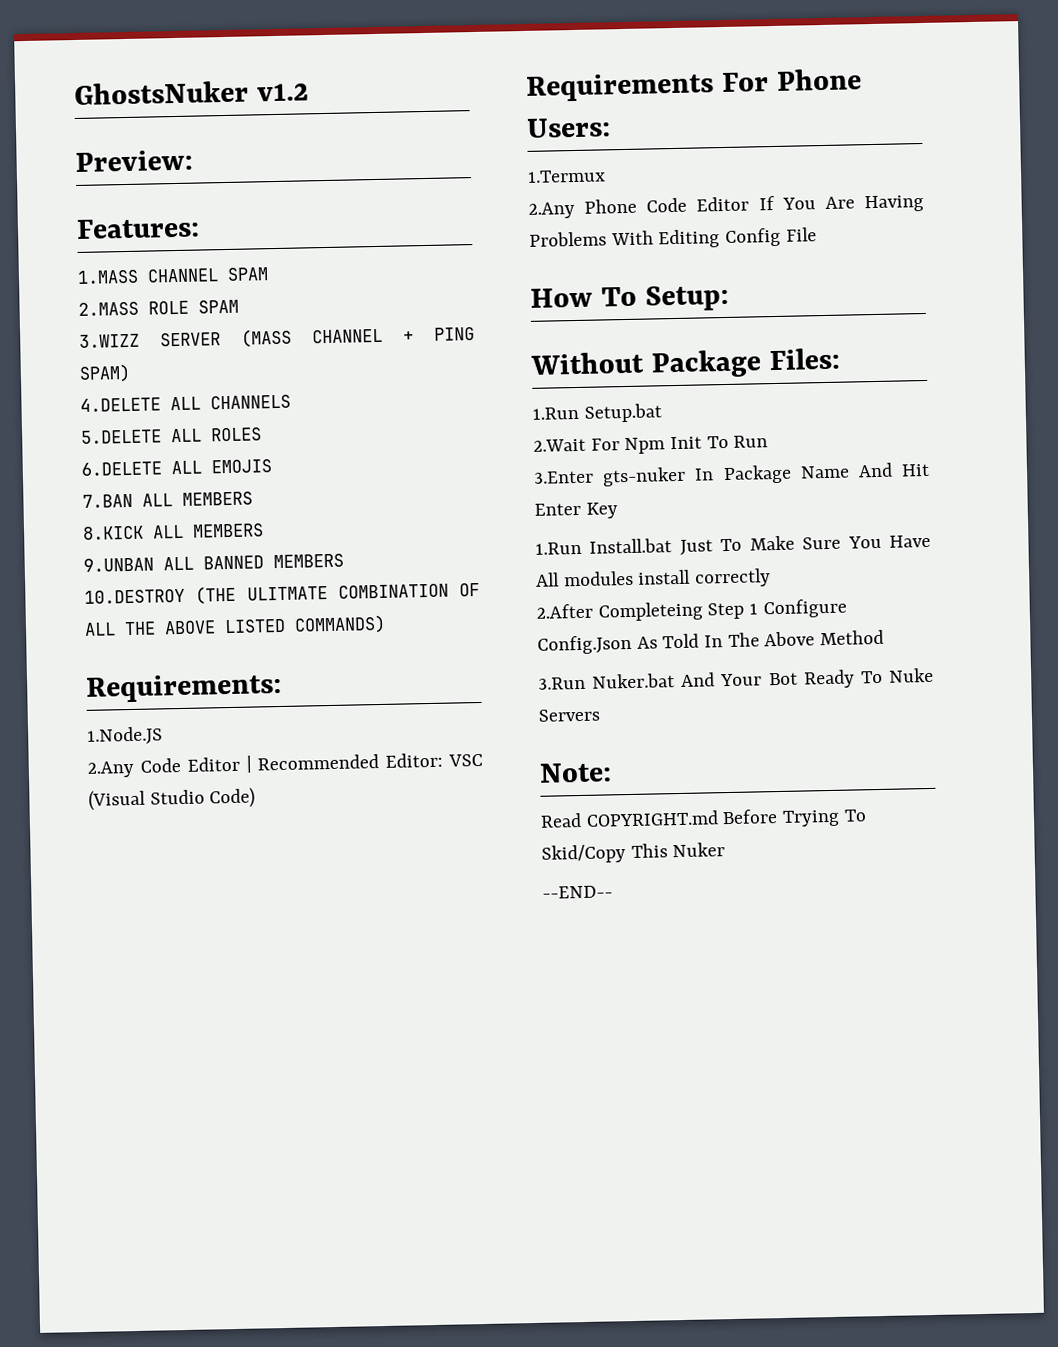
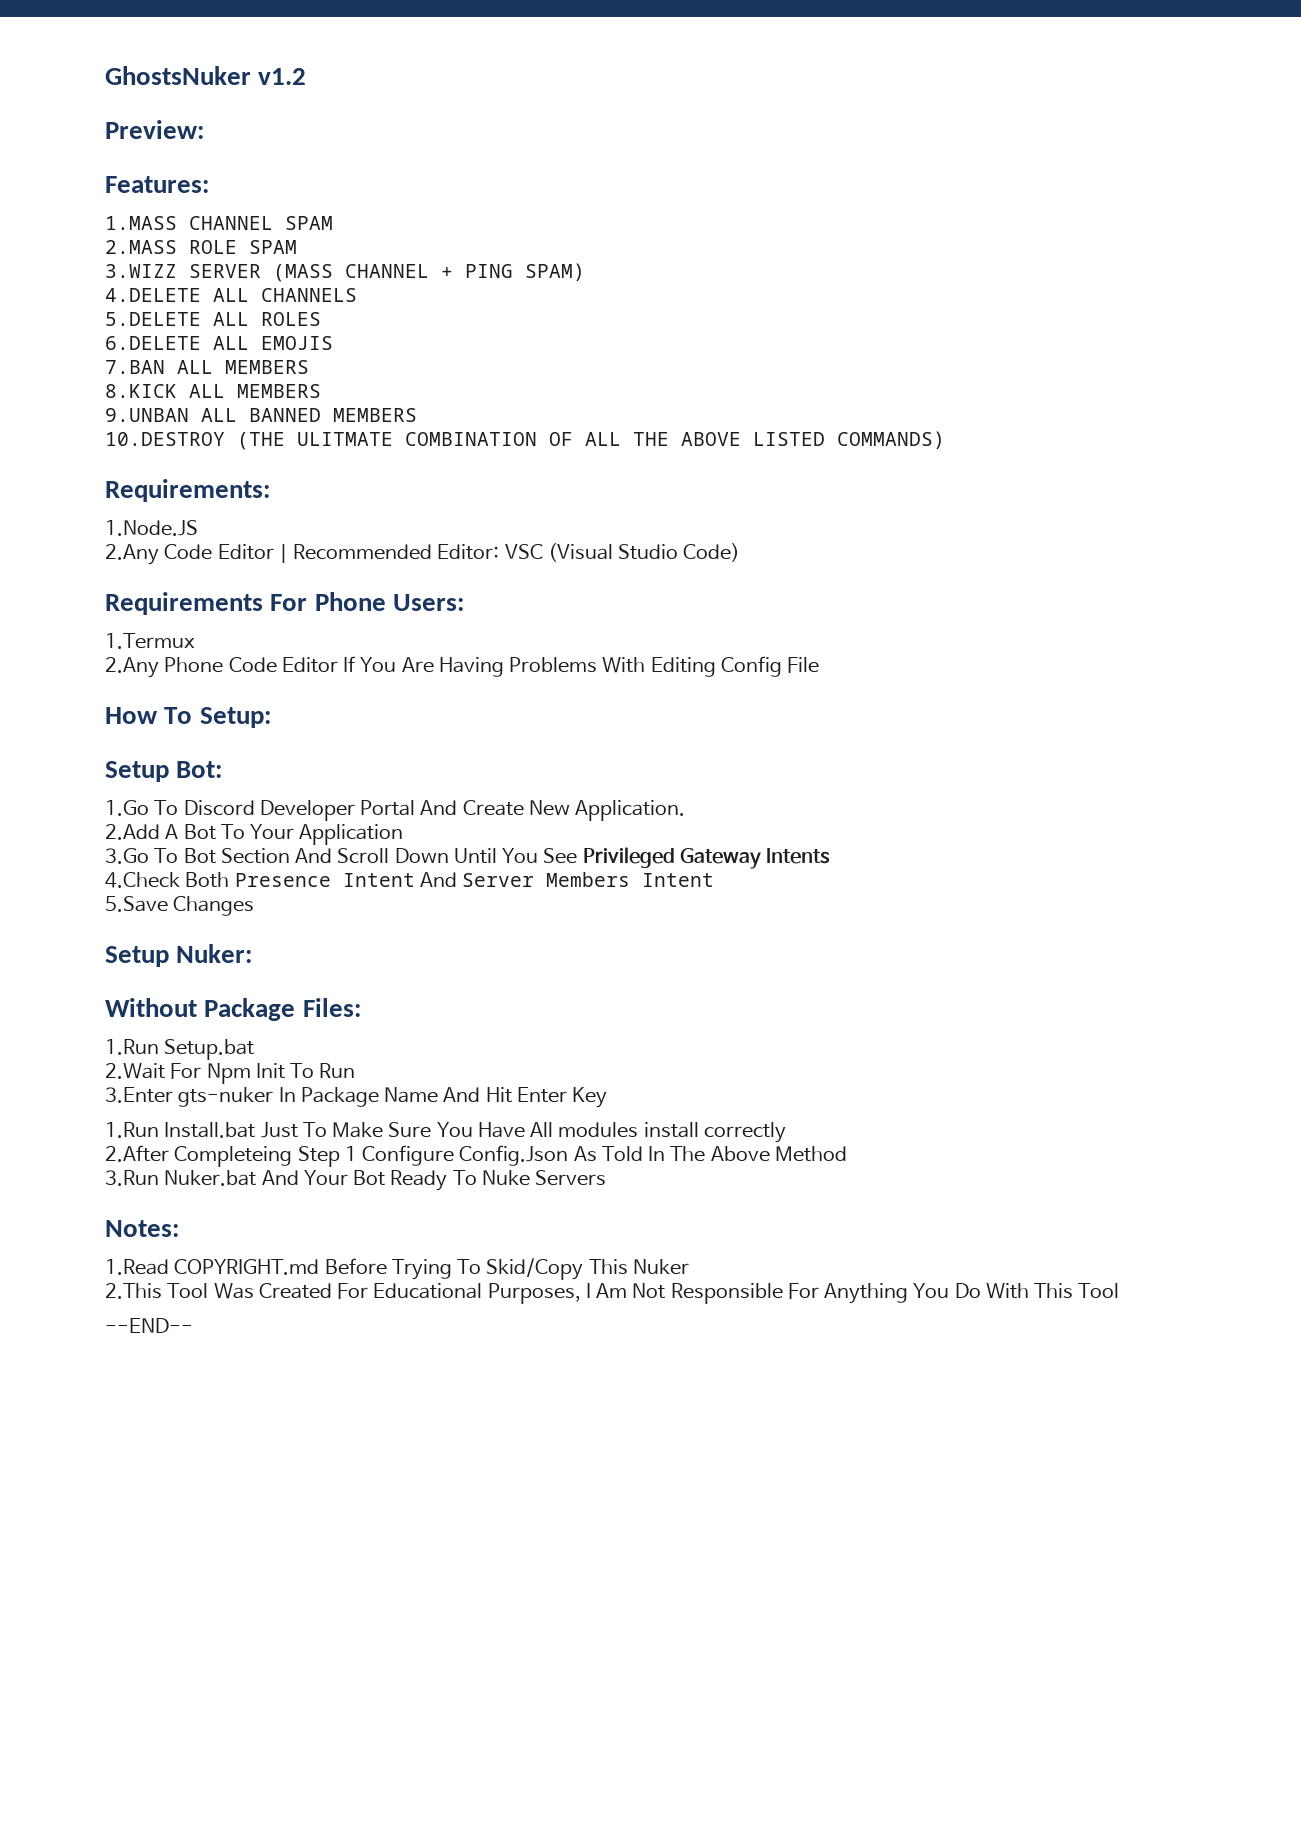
+ Setup Bot:
+ 1.Go To Discord Developer Portal And Create New Application.
+ 2.Add A Bot To Your Application
+ 3.Go To Bot Section And Scroll Down Until You See Privileged Gateway Intents
+ 4.Check Both Presence Intent And Server Members Intent
+ 5.Save Changes
+ Setup Nuker:
- Note:
- Read COPYRIGHT.md Before Trying To Skid/Copy This Nuker
+ Notes:
+ 1.Read COPYRIGHT.md Before Trying To Skid/Copy This Nuker
+ 2.This Tool Was Created For Educational Purposes, I Am Not Responsible For Anything You Do With This Tool

